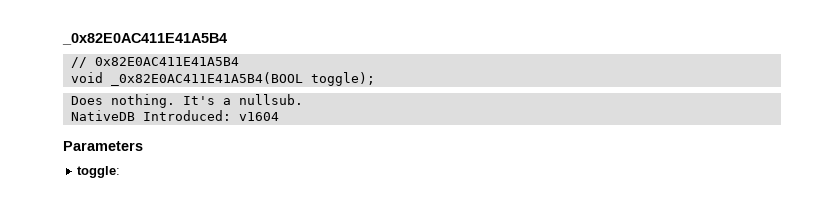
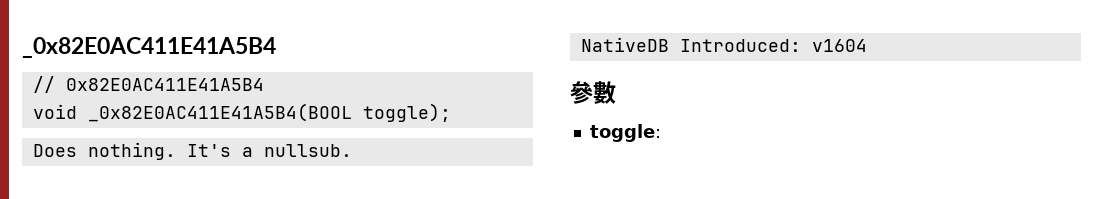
- Parameters
+ 參數

